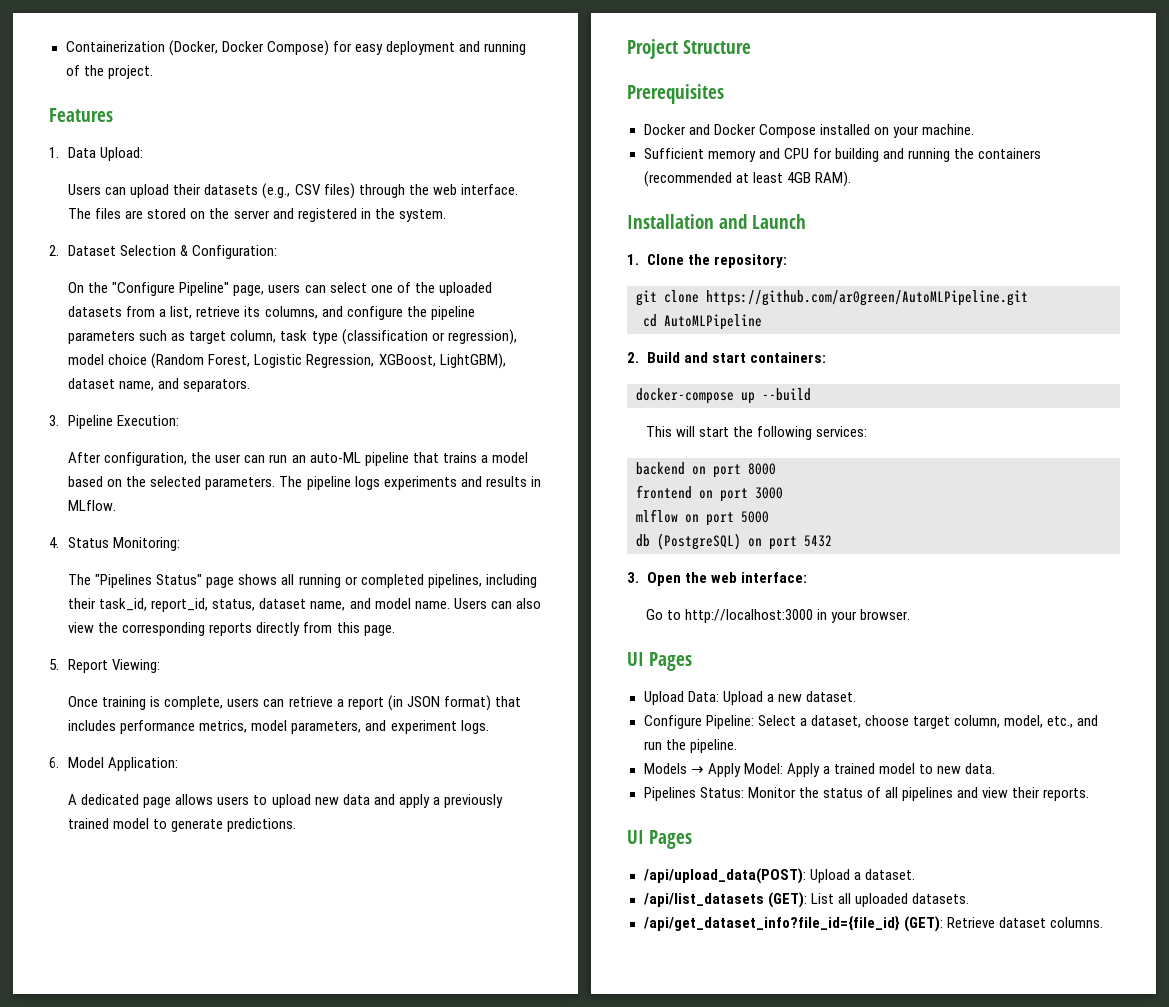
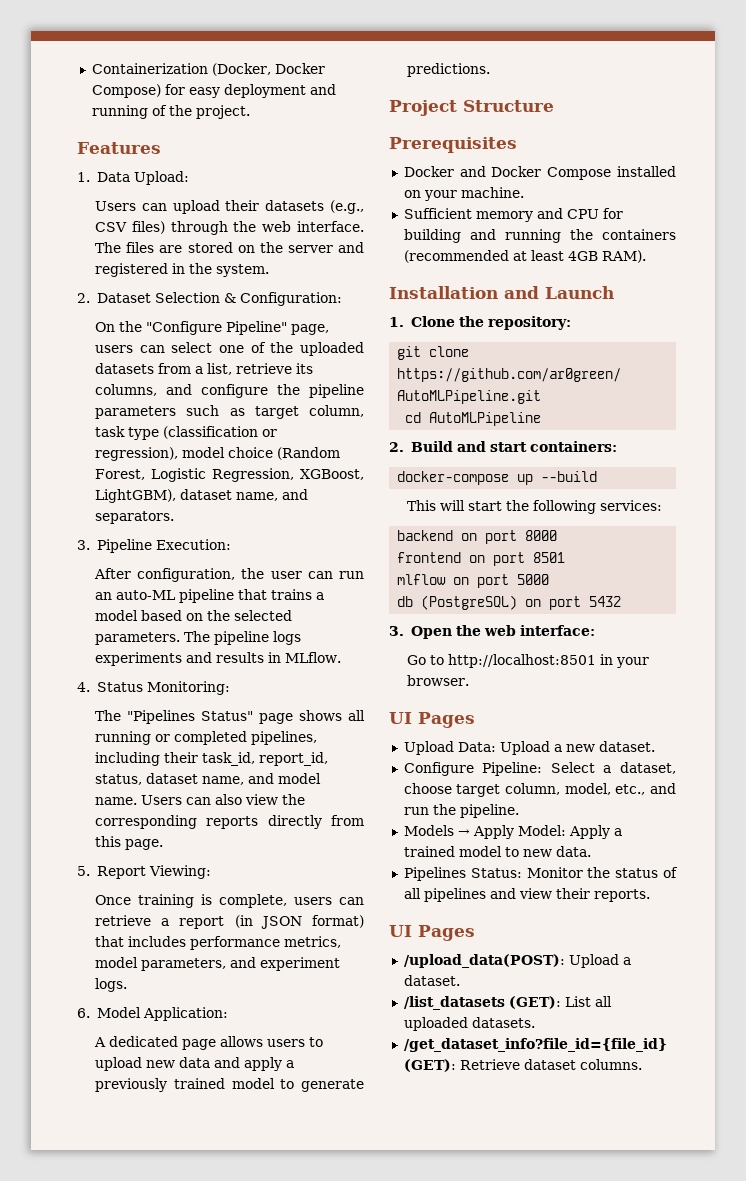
- frontend on port 3000
+ frontend on port 8501
- Go to http://localhost:3000 in your browser.
+ Go to http://localhost:8501 in your browser.
- /api/upload_data(POST): Upload a dataset.
+ /upload_data(POST): Upload a dataset.
- /api/list_datasets (GET): List all uploaded datasets.
+ /list_datasets (GET): List all uploaded datasets.
- /api/get_dataset_info?file_id={file_id} (GET): Retrieve dataset columns.
+ /get_dataset_info?file_id={file_id} (GET): Retrieve dataset columns.

